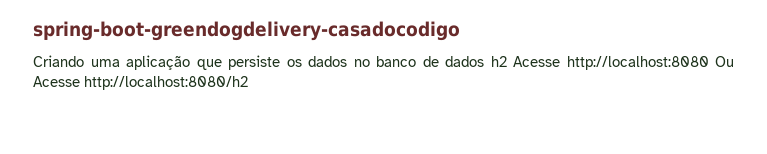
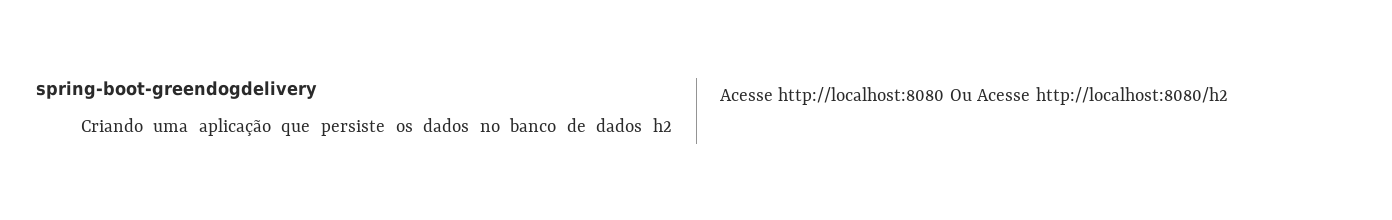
- spring-boot-greendogdelivery-casadocodigo
+ spring-boot-greendogdelivery

